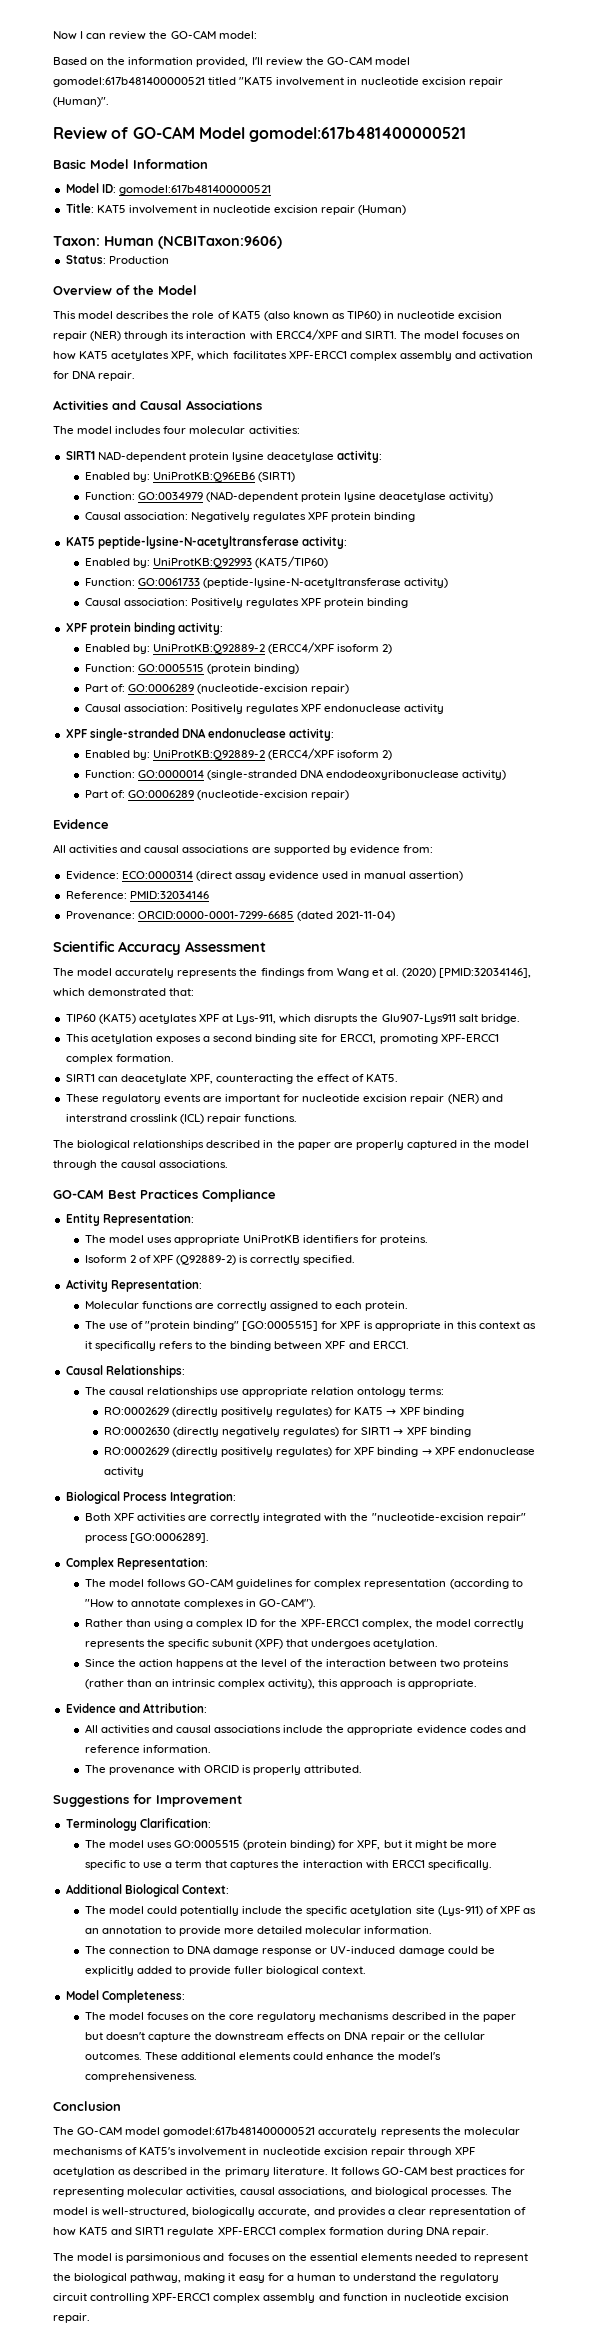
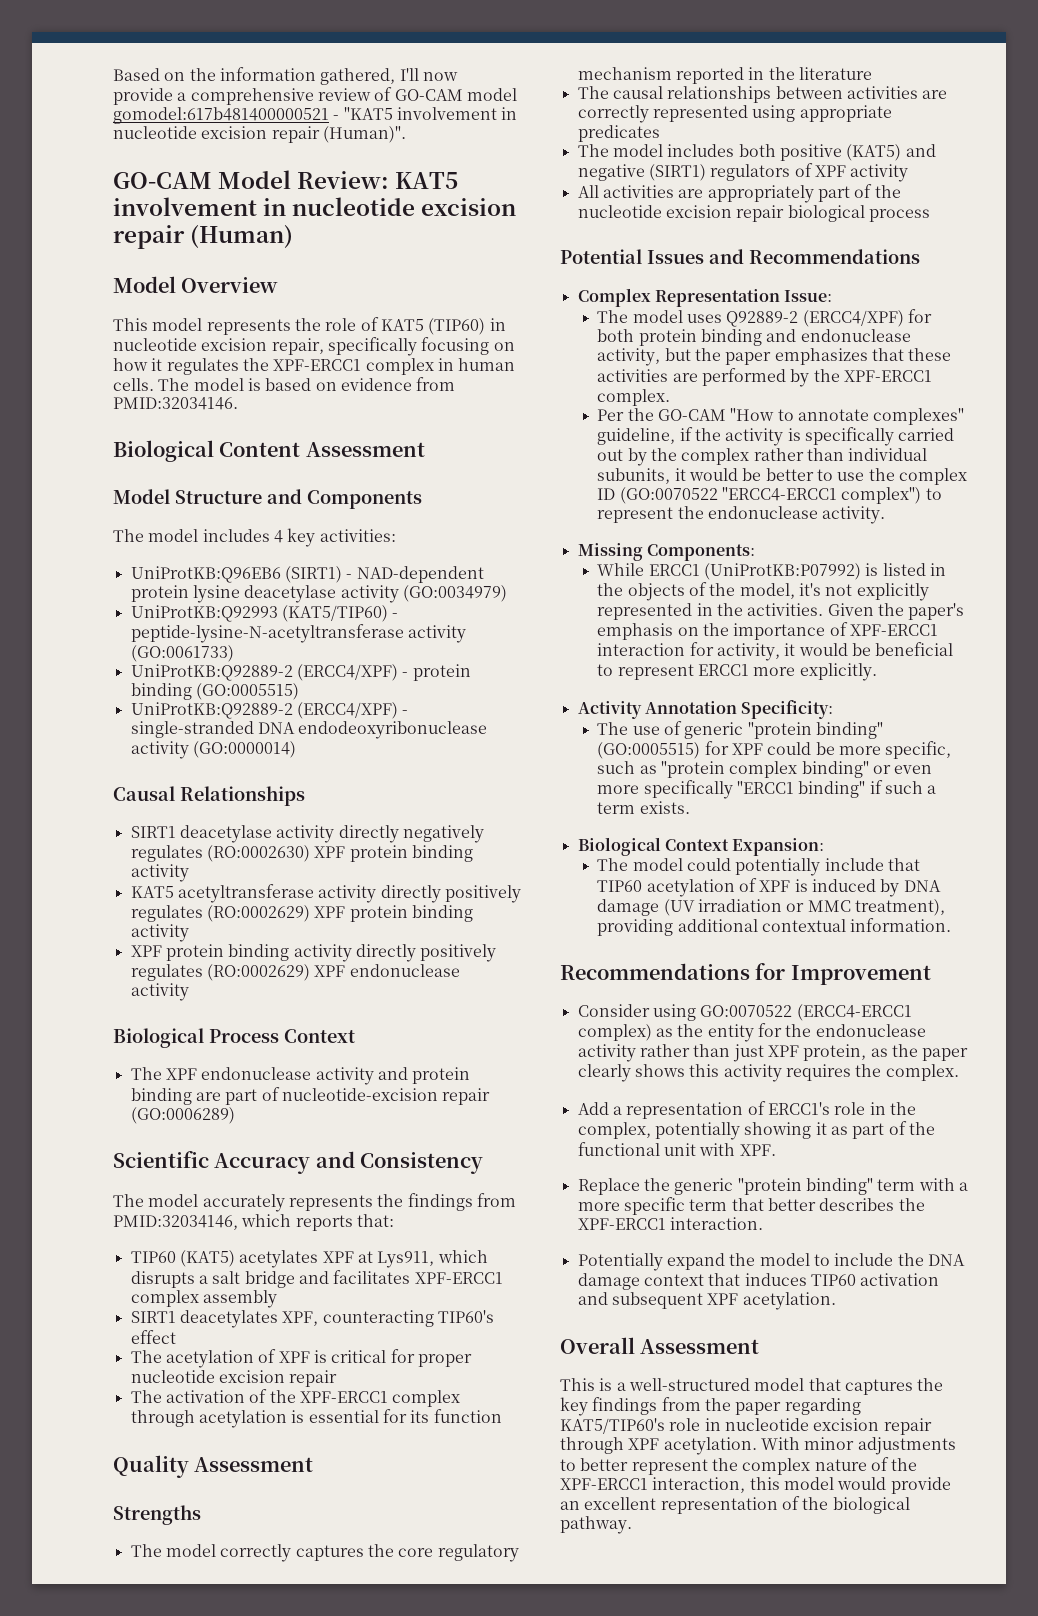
- Now I can review the GO-CAM model:
- Based on the information provided, I'll review the GO-CAM model gomodel:617b481400000521 titled "KAT5 involvement in nucleotide excision repair (Human)".
+ Based on the information gathered, I'll now provide a comprehensive review of GO-CAM model gomodel:617b481400000521 - "KAT5 involvement in nucleotide excision repair (Human)".
- Review of GO-CAM Model gomodel:617b481400000521
- Basic Model Information
- Model ID: gomodel:617b481400000521
- Title: KAT5 involvement in nucleotide excision repair (Human)
+ GO-CAM Model Review: KAT5 involvement in nucleotide excision repair (Human)
- Taxon: Human (NCBITaxon:9606)
- Status: Production
- Overview of the Model
+ Model Overview
- This model describes the role of KAT5 (also known as TIP60) in nucleotide excision repair (NER) through its interaction with ERCC4/XPF and SIRT1. The model focuses on how KAT5 acetylates XPF, which facilitates XPF-ERCC1 complex assembly and activation for DNA repair.
- Activities and Causal Associations
- The model includes four molecular activities:
+ This model represents the role of KAT5 (TIP60) in nucleotide excision repair, specifically focusing on how it regulates the XPF-ERCC1 complex in human cells. The model is based on evidence from PMID:32034146.
+ Biological Content Assessment
+ Model Structure and Components
+ The model includes 4 key activities:
- SIRT1 NAD-dependent protein lysine deacetylase activity:
- Enabled by: UniProtKB:Q96EB6 (SIRT1)
- Function: GO:0034979 (NAD-dependent protein lysine deacetylase activity)
- Causal association: Negatively regulates XPF protein binding
- KAT5 peptide-lysine-N-acetyltransferase activity:
- Enabled by: UniProtKB:Q92993 (KAT5/TIP60)
- Function: GO:0061733 (peptide-lysine-N-acetyltransferase activity)
- Causal association: Positively regulates XPF protein binding
- XPF protein binding activity:
- Enabled by: UniProtKB:Q92889-2 (ERCC4/XPF isoform 2)
- Function: GO:0005515 (protein binding)
- Part of: GO:0006289 (nucleotide-excision repair)
- Causal association: Positively regulates XPF endonuclease activity
- XPF single-stranded DNA endonuclease activity:
- Enabled by: UniProtKB:Q92889-2 (ERCC4/XPF isoform 2)
- Function: GO:0000014 (single-stranded DNA endodeoxyribonuclease activity)
- Part of: GO:0006289 (nucleotide-excision repair)
- Evidence
- All activities and causal associations are supported by evidence from:
- Evidence: ECO:0000314 (direct assay evidence used in manual assertion)
- Reference: PMID:32034146
- Provenance: ORCID:0000-0001-7299-6685 (dated 2021-11-04)
+ UniProtKB:Q96EB6 (SIRT1) - NAD-dependent protein lysine deacetylase activity (GO:0034979)
+ UniProtKB:Q92993 (KAT5/TIP60) - peptide-lysine-N-acetyltransferase activity (GO:0061733)
+ UniProtKB:Q92889-2 (ERCC4/XPF) - protein binding (GO:0005515)
+ UniProtKB:Q92889-2 (ERCC4/XPF) - single-stranded DNA endodeoxyribonuclease activity (GO:0000014)
+ Causal Relationships
+ SIRT1 deacetylase activity directly negatively regulates (RO:0002630) XPF protein binding activity
+ KAT5 acetyltransferase activity directly positively regulates (RO:0002629) XPF protein binding activity
+ XPF protein binding activity directly positively regulates (RO:0002629) XPF endonuclease activity
+ Biological Process Context
+ The XPF endonuclease activity and protein binding are part of nucleotide-excision repair (GO:0006289)
- Scientific Accuracy Assessment
+ Scientific Accuracy and Consistency
- The model accurately represents the findings from Wang et al. (2020) [PMID:32034146], which demonstrated that:
+ The model accurately represents the findings from PMID:32034146, which reports that:
- TIP60 (KAT5) acetylates XPF at Lys-911, which disrupts the Glu907-Lys911 salt bridge.
- This acetylation exposes a second binding site for ERCC1, promoting XPF-ERCC1 complex formation.
- SIRT1 can deacetylate XPF, counteracting the effect of KAT5.
- These regulatory events are important for nucleotide excision repair (NER) and interstrand crosslink (ICL) repair functions.
- The biological relationships described in the paper are properly captured in the model through the causal associations.
- GO-CAM Best Practices Compliance
- Entity Representation:
- The model uses appropriate UniProtKB identifiers for proteins.
- Isoform 2 of XPF (Q92889-2) is correctly specified.
- Activity Representation:
- Molecular functions are correctly assigned to each protein.
+ TIP60 (KAT5) acetylates XPF at Lys911, which disrupts a salt bridge and facilitates XPF-ERCC1 complex assembly
+ SIRT1 deacetylates XPF, counteracting TIP60's effect
+ The acetylation of XPF is critical for proper nucleotide excision repair
+ The activation of the XPF-ERCC1 complex through acetylation is essential for its function
+ Quality Assessment
+ Strengths
+ The model correctly captures the core regulatory mechanism reported in the literature
+ The causal relationships between activities are correctly represented using appropriate predicates
+ The model includes both positive (KAT5) and negative (SIRT1) regulators of XPF activity
+ All activities are appropriately part of the nucleotide excision repair biological process
+ Potential Issues and Recommendations
+ Complex Representation Issue:
+ The model uses Q92889-2 (ERCC4/XPF) for both protein binding and endonuclease activity, but the paper emphasizes that these activities are performed by the XPF-ERCC1 complex.
+ Per the GO-CAM "How to annotate complexes" guideline, if the activity is specifically carried out by the complex rather than individual subunits, it would be better to use the complex ID (GO:0070522 "ERCC4-ERCC1 complex") to represent the endonuclease activity.
+ Missing Components:
+ While ERCC1 (UniProtKB:P07992) is listed in the objects of the model, it's not explicitly represented in the activities. Given the paper's emphasis on the importance of XPF-ERCC1 interaction for activity, it would be beneficial to represent ERCC1 more explicitly.
+ Activity Annotation Specificity:
- The use of "protein binding" [GO:0005515] for XPF is appropriate in this context as it specifically refers to the binding between XPF and ERCC1.
- Causal Relationships:
- The causal relationships use appropriate relation ontology terms:
- RO:0002629 (directly positively regulates) for KAT5 → XPF binding
- RO:0002630 (directly negatively regulates) for SIRT1 → XPF binding
- RO:0002629 (directly positively regulates) for XPF binding → XPF endonuclease activity
- Biological Process Integration:
- Both XPF activities are correctly integrated with the "nucleotide-excision repair" process [GO:0006289].
- Complex Representation:
- The model follows GO-CAM guidelines for complex representation (according to "How to annotate complexes in GO-CAM").
- Rather than using a complex ID for the XPF-ERCC1 complex, the model correctly represents the specific subunit (XPF) that undergoes acetylation.
- Since the action happens at the level of the interaction between two proteins (rather than an intrinsic complex activity), this approach is appropriate.
- Evidence and Attribution:
- All activities and causal associations include the appropriate evidence codes and reference information.
- The provenance with ORCID is properly attributed.
- Suggestions for Improvement
- Terminology Clarification:
- The model uses GO:0005515 (protein binding) for XPF, but it might be more specific to use a term that captures the interaction with ERCC1 specifically.
- Additional Biological Context:
+ The use of generic "protein binding" (GO:0005515) for XPF could be more specific, such as "protein complex binding" or even more specifically "ERCC1 binding" if such a term exists.
+ Biological Context Expansion:
- The model could potentially include the specific acetylation site (Lys-911) of XPF as an annotation to provide more detailed molecular information.
- The connection to DNA damage response or UV-induced damage could be explicitly added to provide fuller biological context.
- Model Completeness:
- The model focuses on the core regulatory mechanisms described in the paper but doesn't capture the downstream effects on DNA repair or the cellular outcomes. These additional elements could enhance the model's comprehensiveness.
- Conclusion
- The GO-CAM model gomodel:617b481400000521 accurately represents the molecular mechanisms of KAT5's involvement in nucleotide excision repair through XPF acetylation as described in the primary literature. It follows GO-CAM best practices for representing molecular activities, causal associations, and biological processes. The model is well-structured, biologically accurate, and provides a clear representation of how KAT5 and SIRT1 regulate XPF-ERCC1 complex formation during DNA repair.
- The model is parsimonious and focuses on the essential elements needed to represent the biological pathway, making it easy for a human to understand the regulatory circuit controlling XPF-ERCC1 complex assembly and function in nucleotide excision repair.
+ The model could potentially include that TIP60 acetylation of XPF is induced by DNA damage (UV irradiation or MMC treatment), providing additional contextual information.
+ Recommendations for Improvement
+ Consider using GO:0070522 (ERCC4-ERCC1 complex) as the entity for the endonuclease activity rather than just XPF protein, as the paper clearly shows this activity requires the complex.
+ Add a representation of ERCC1's role in the complex, potentially showing it as part of the functional unit with XPF.
+ Replace the generic "protein binding" term with a more specific term that better describes the XPF-ERCC1 interaction.
+ Potentially expand the model to include the DNA damage context that induces TIP60 activation and subsequent XPF acetylation.
+ Overall Assessment
+ This is a well-structured model that captures the key findings from the paper regarding KAT5/TIP60's role in nucleotide excision repair through XPF acetylation. With minor adjustments to better represent the complex nature of the XPF-ERCC1 interaction, this model would provide an excellent representation of the biological pathway.

